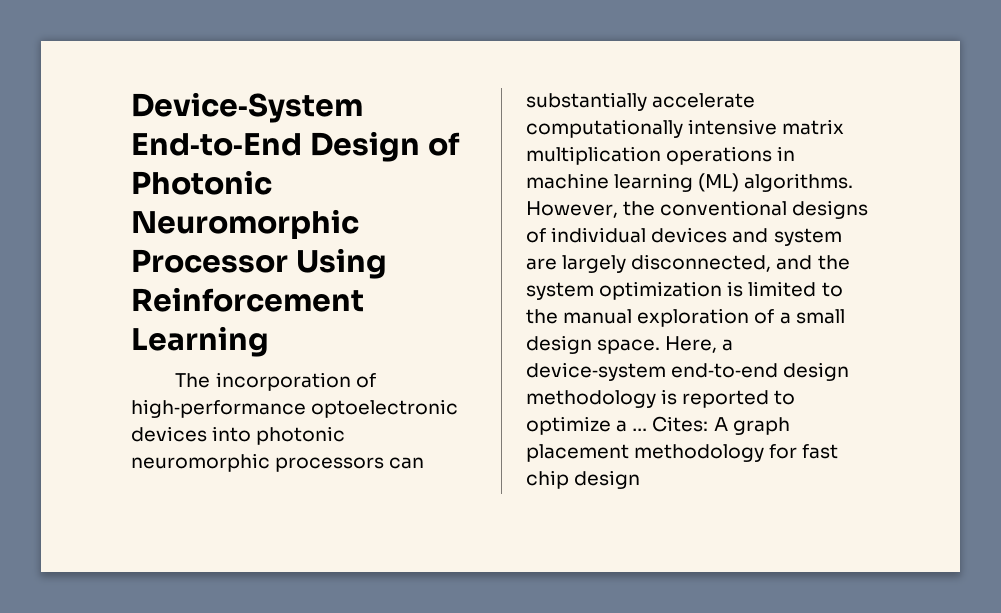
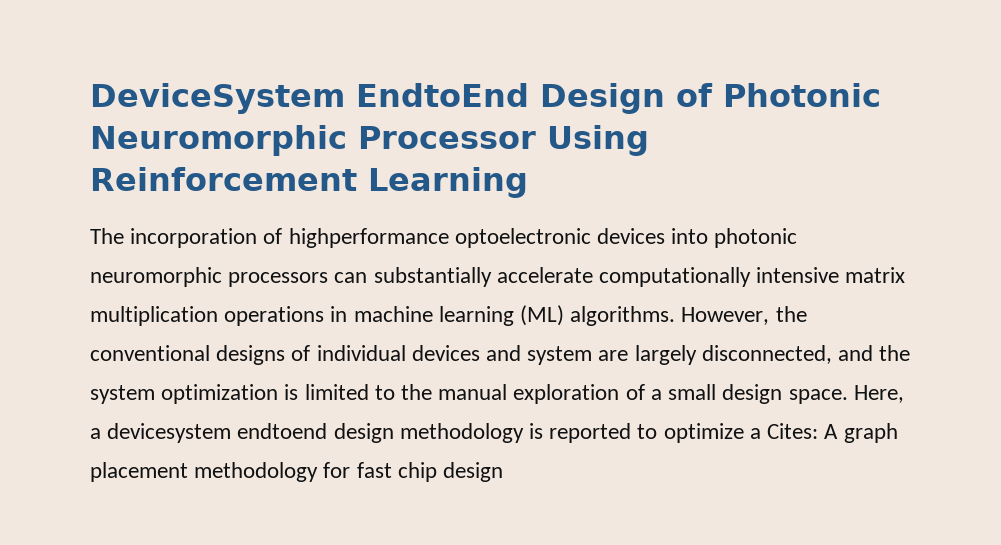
- Device‐System End‐to‐End Design of Photonic Neuromorphic Processor Using Reinforcement Learning
+ DeviceSystem EndtoEnd Design of Photonic Neuromorphic Processor Using Reinforcement Learning
- The incorporation of high‐performance optoelectronic devices into photonic neuromorphic processors can substantially accelerate computationally intensive matrix multiplication operations in machine learning (ML) algorithms.
+ The incorporation of highperformance optoelectronic devices into photonic neuromorphic processors can substantially accelerate computationally intensive matrix multiplication operations in machine learning (ML) algorithms.
- Here, a device‐system end‐to‐end design methodology is reported to optimize a … Cites: A graph placement methodology for fast chip design
+ Here, a devicesystem endtoend design methodology is reported to optimize a Cites: A graph placement methodology for fast chip design

